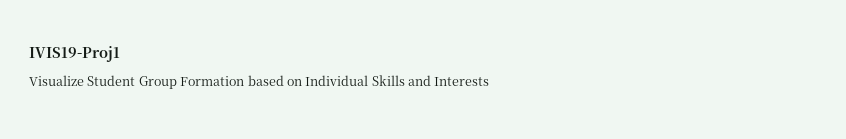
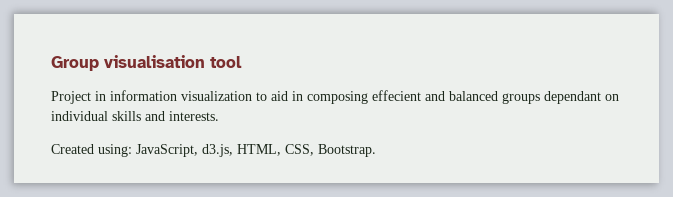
- IVIS19-Proj1
- Visualize Student Group Formation based on Individual Skills and Interests
+ Group visualisation tool
+ Project in information visualization to aid in composing effecient and balanced groups dependant on individual skills and interests.
+ Created using: JavaScript, d3.js, HTML, CSS, Bootstrap.

